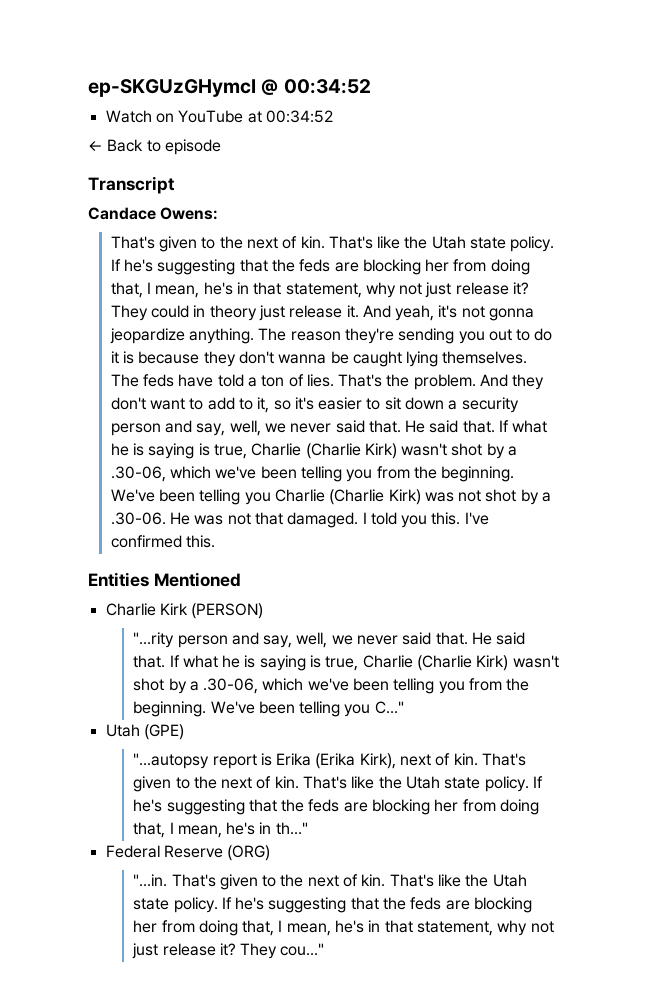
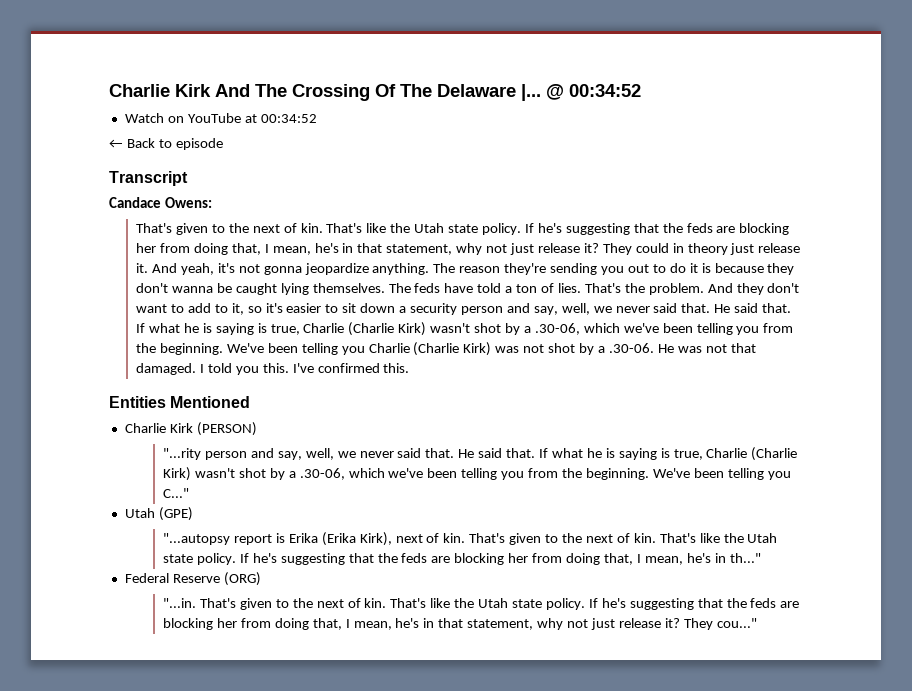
- ep-SKGUzGHymcI @ 00:34:52
+ Charlie Kirk And The Crossing Of The Delaware |... @ 00:34:52

